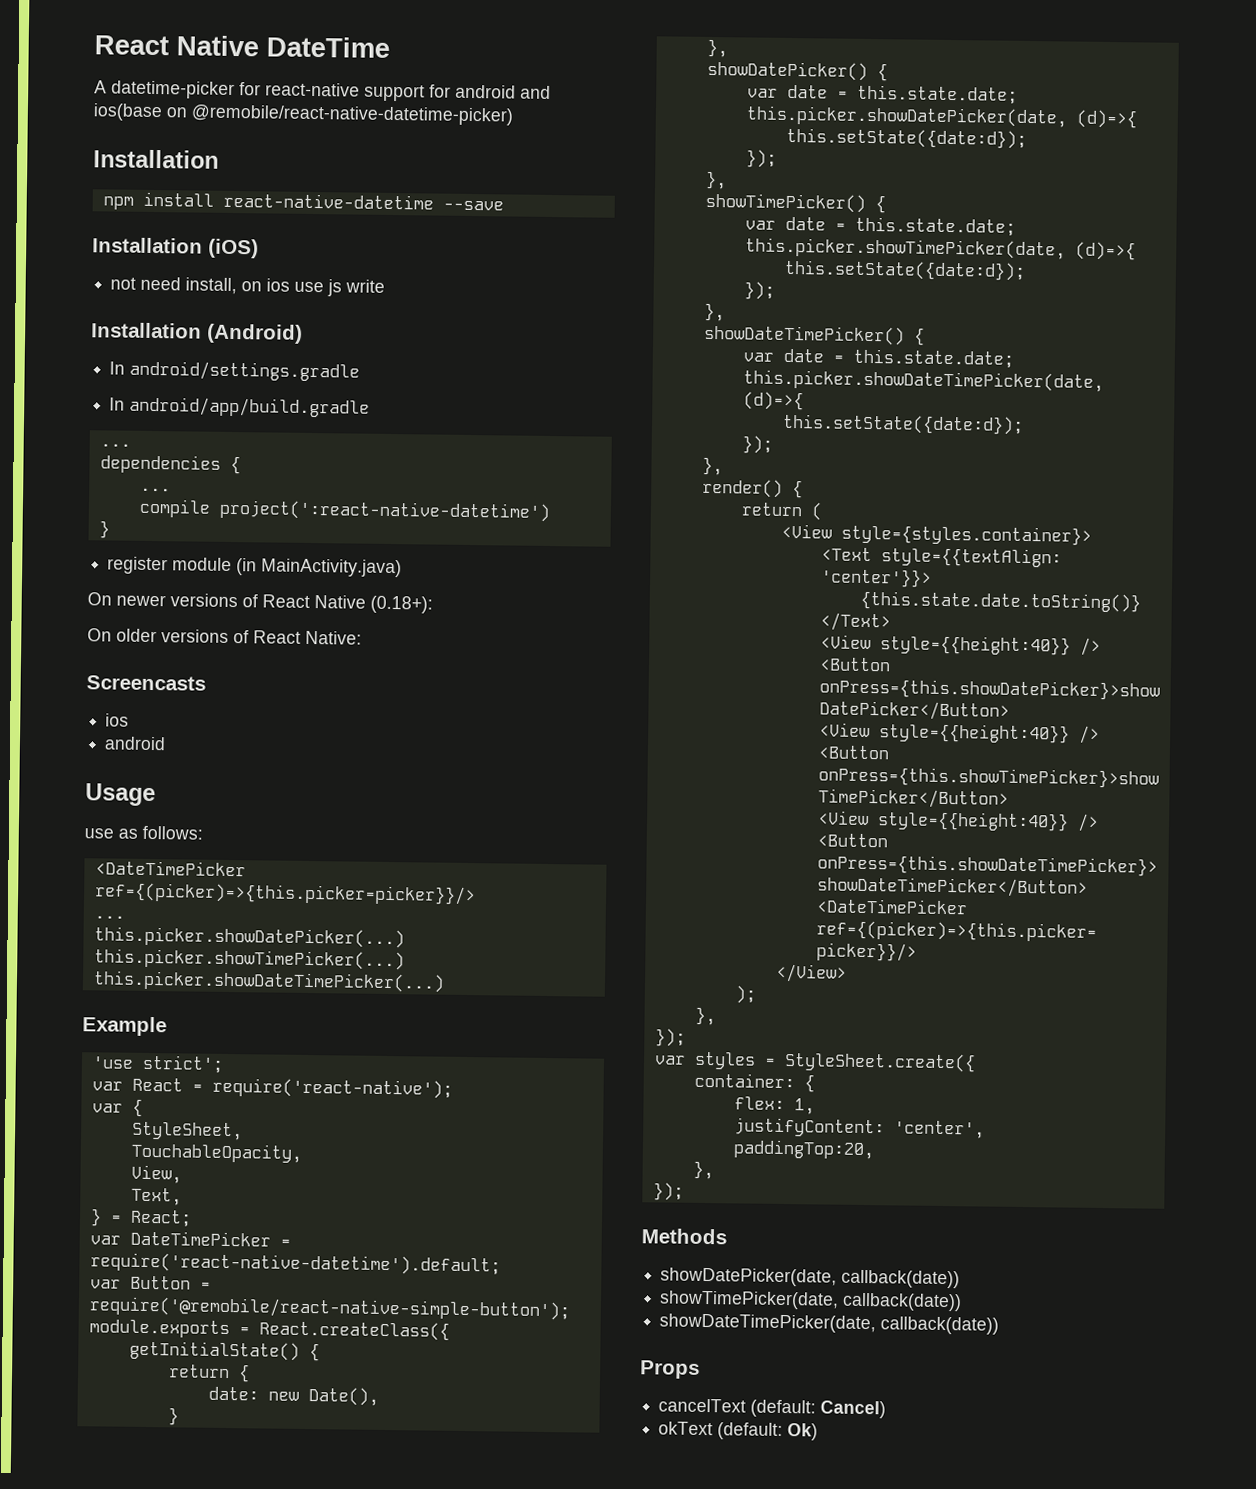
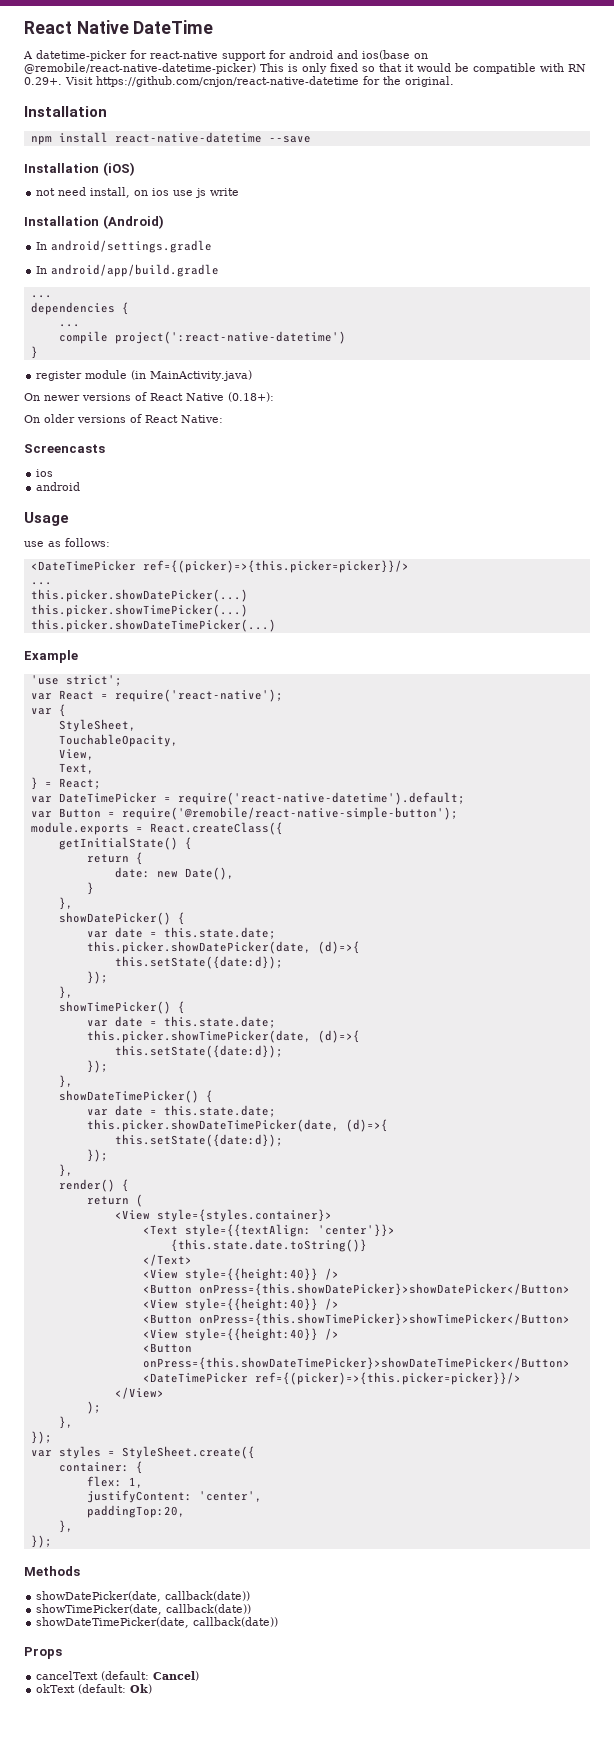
- A datetime-picker for react-native support for android and ios(base on @remobile/react-native-datetime-picker)
+ A datetime-picker for react-native support for android and ios(base on @remobile/react-native-datetime-picker) This is only fixed so that it would be compatible with RN 0.29+. Visit https://github.com/cnjon/react-native-datetime for the original.

